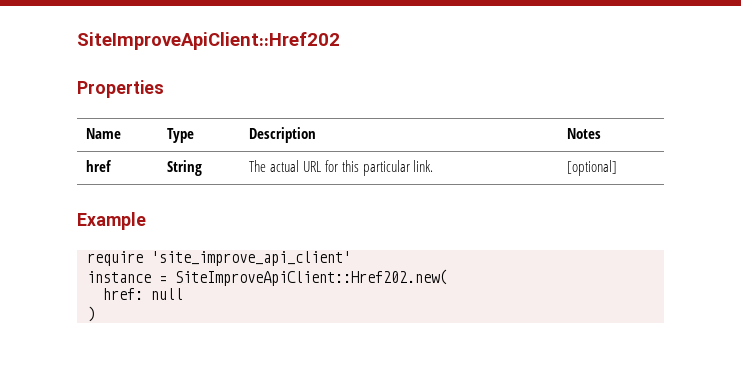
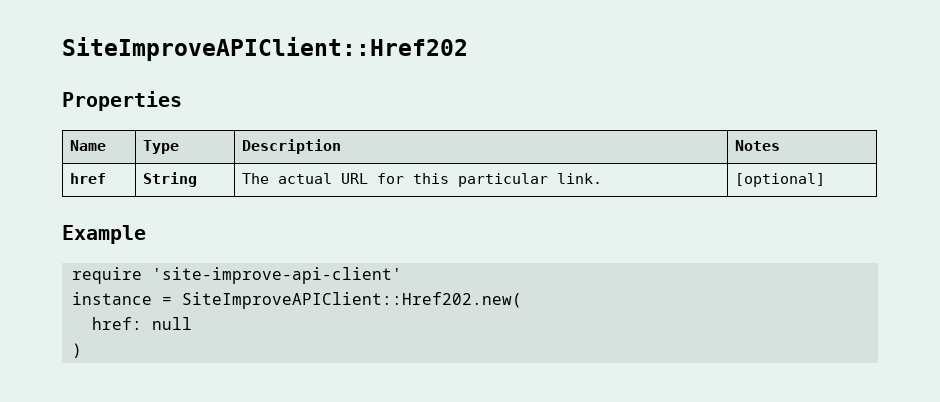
- SiteImproveApiClient::Href202
+ SiteImproveAPIClient::Href202
- require 'site_improve_api_client'
+ require 'site-improve-api-client'
- instance = SiteImproveApiClient::Href202.new(
+ instance = SiteImproveAPIClient::Href202.new(

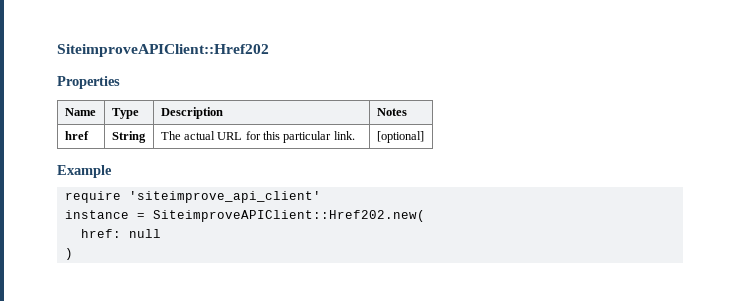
- SiteImproveAPIClient::Href202
+ SiteimproveAPIClient::Href202
- require 'site-improve-api-client'
+ require 'siteimprove_api_client'
- instance = SiteImproveAPIClient::Href202.new(
+ instance = SiteimproveAPIClient::Href202.new(

